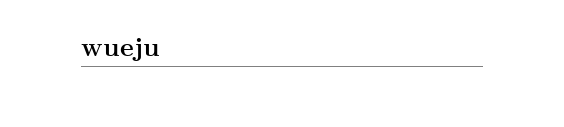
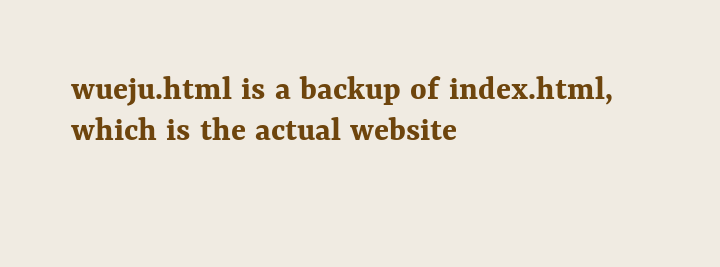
- wueju
+ wueju.html is a backup of index.html, which is the actual website

